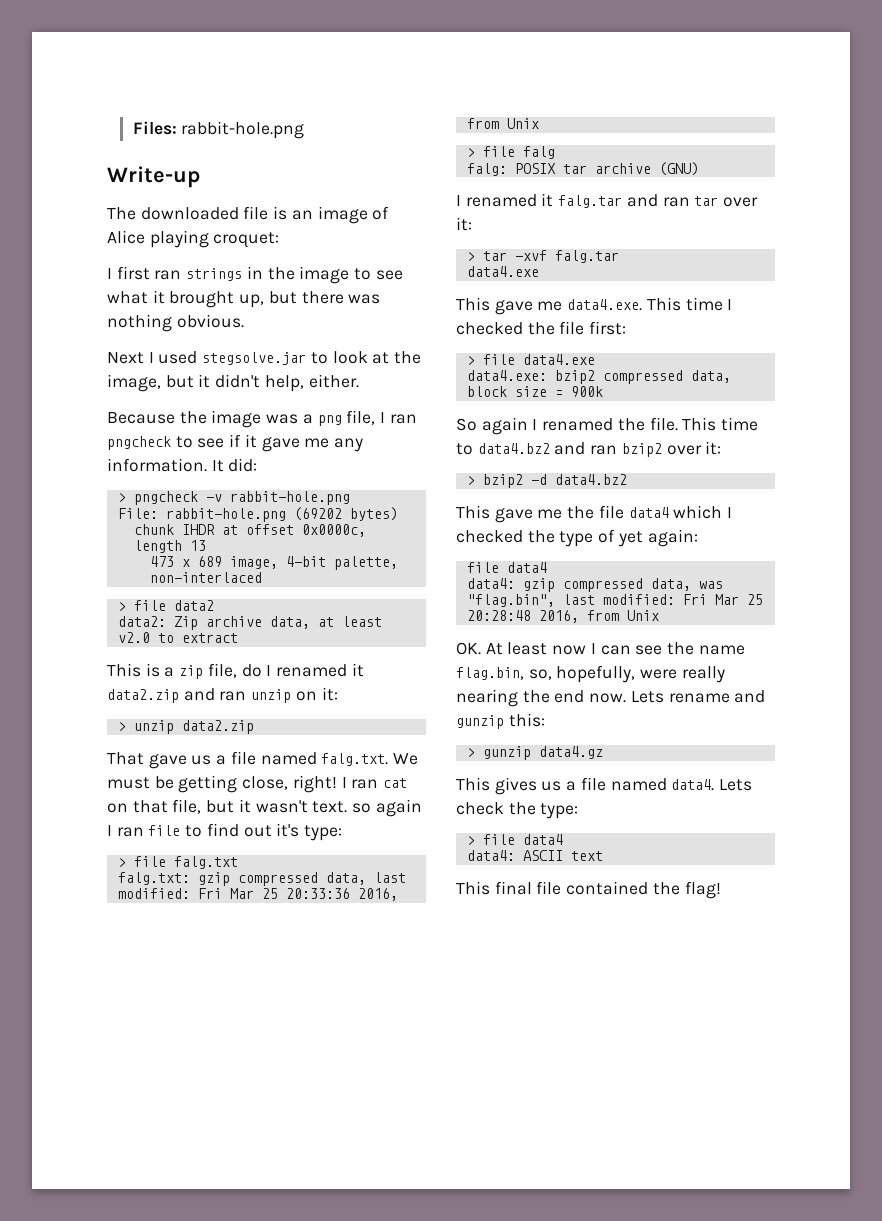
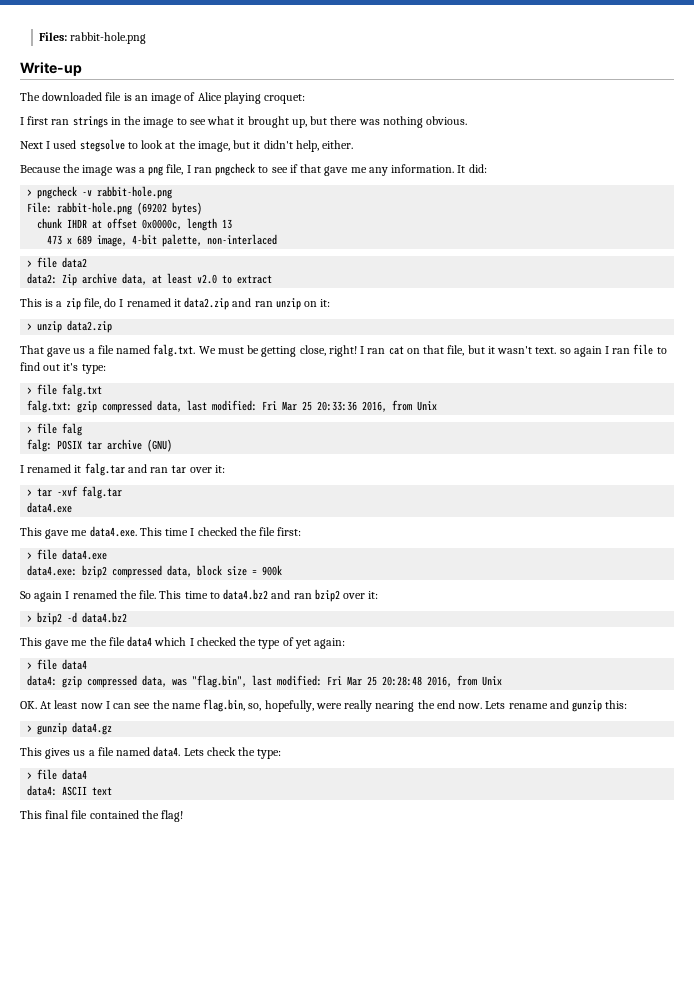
- Next I used stegsolve.jar to look at the image, but it didn't help, either.
+ Next I used stegsolve to look at the image, but it didn't help, either.
- Because the image was a png file, I ran pngcheck to see if it gave me any information.
+ Because the image was a png file, I ran pngcheck to see if that gave me any information.
  This gave me the file data4 which I checked the type of yet again:
- file data4
+ > file data4

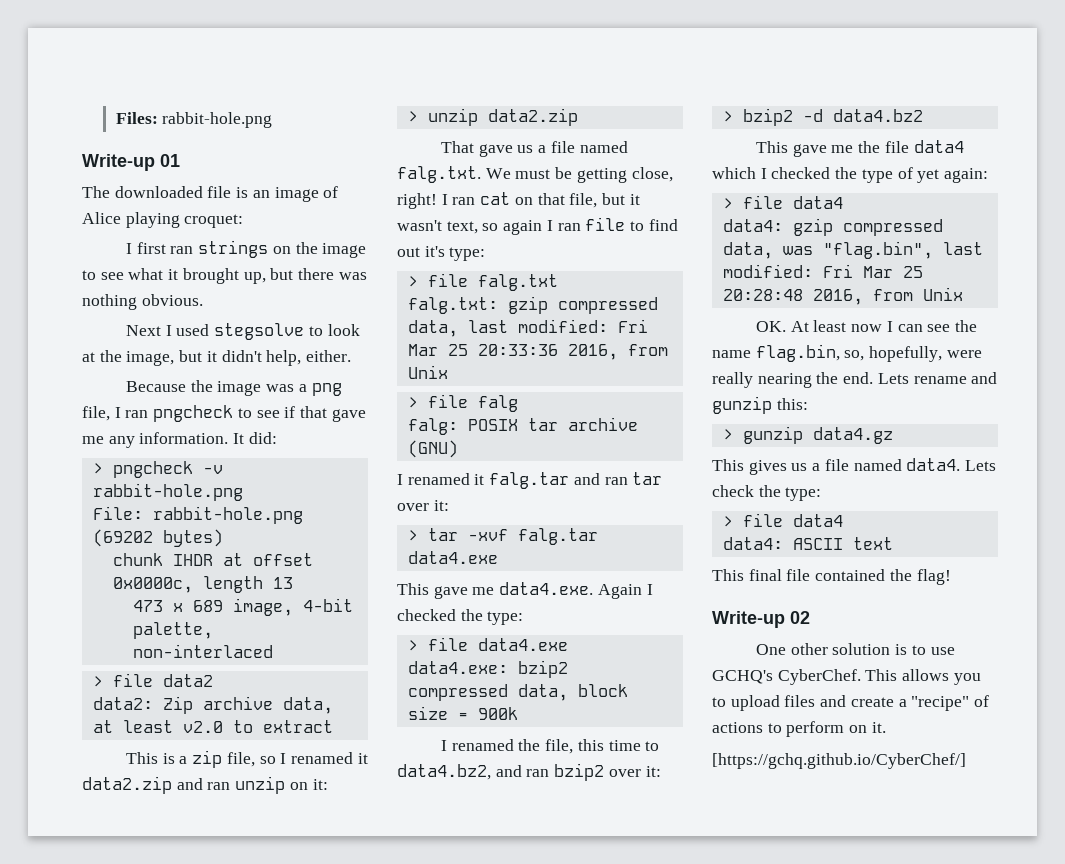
- Write-up
+ Write-up 01
- I first ran strings in the image to see what it brought up, but there was nothing obvious.
+ I first ran strings on the image to see what it brought up, but there was nothing obvious.
- This is a zip file, do I renamed it data2.zip and ran unzip on it:
+ This is a zip file, so I renamed it data2.zip and ran unzip on it:
- I ran cat on that file, but it wasn't text. so again I ran file to find out it's type:
+ I ran cat on that file, but it wasn't text, so again I ran file to find out it's type:
- This gave me data4.exe. This time I checked the file first:
+ This gave me data4.exe. Again I checked the type:
- So again I renamed the file. This time to data4.bz2 and ran bzip2 over it:
+ I renamed the file, this time to data4.bz2, and ran bzip2 over it:
- OK. At least now I can see the name flag.bin, so, hopefully, were really nearing the end now.
+ OK. At least now I can see the name flag.bin, so, hopefully, were really nearing the end.
+ Write-up 02
+ One other solution is to use GCHQ's CyberChef. This allows you to upload files and create a "recipe" of actions to perform on it.
+ [https://gchq.github.io/CyberChef/]

